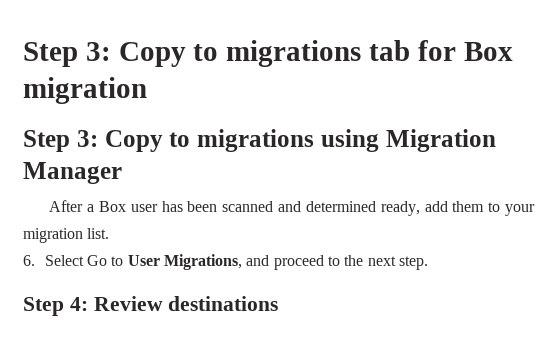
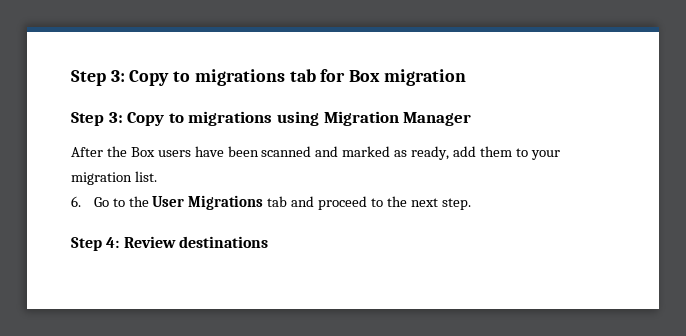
- After a Box user has been scanned and determined ready, add them to your migration list.
+ After the Box users have been scanned and marked as ready, add them to your migration list.
- 6. Select Go to User Migrations, and proceed to the next step.
+ 6. Go to the User Migrations tab and proceed to the next step.

